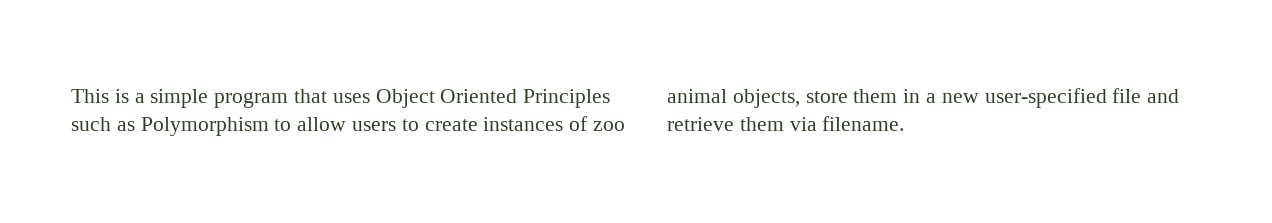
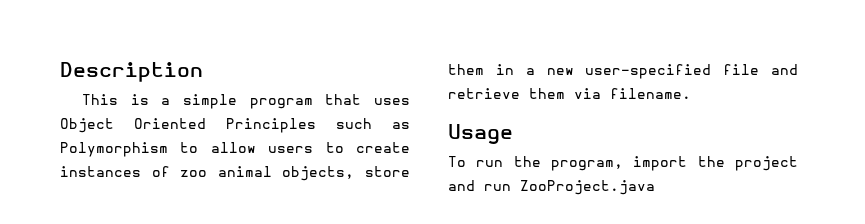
+ Description
+ Usage
+ To run the program, import the project and run ZooProject.java

